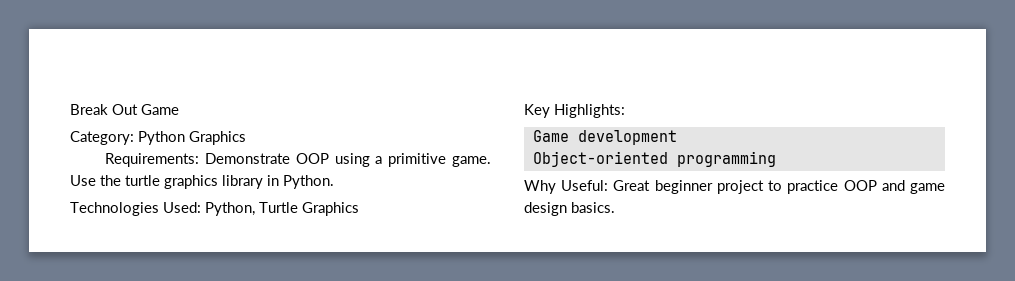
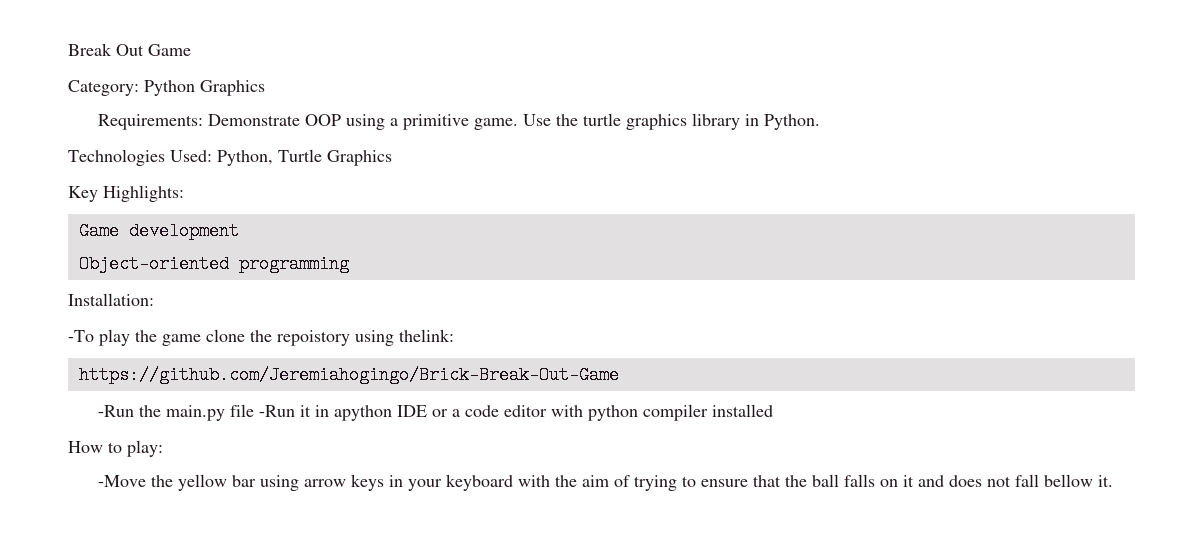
- Why Useful: Great beginner project to practice OOP and game design basics.
+ Installation:
+ -To play the game clone the repoistory using thelink:
+ https://github.com/Jeremiahogingo/Brick-Break-Out-Game
+ -Run the main.py file -Run it in apython IDE or a code editor with python compiler installed
+ How to play:
+ -Move the yellow bar using arrow keys in your keyboard with the aim of trying to ensure that the ball falls on it and does not fall bellow it.

